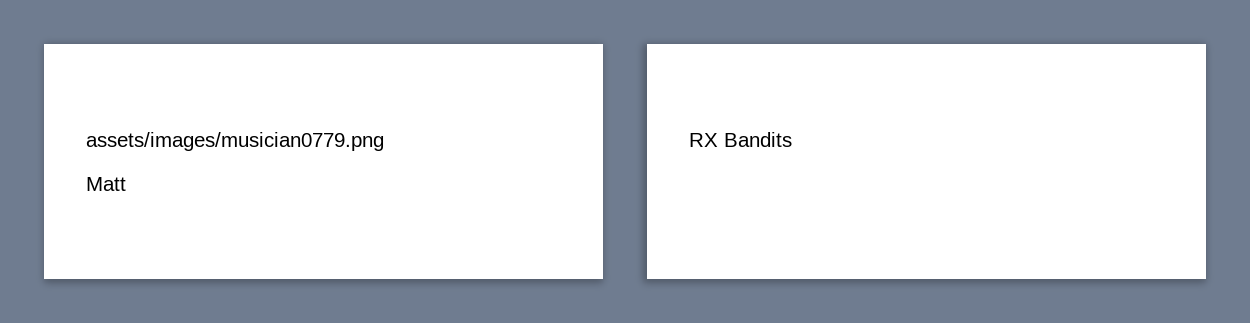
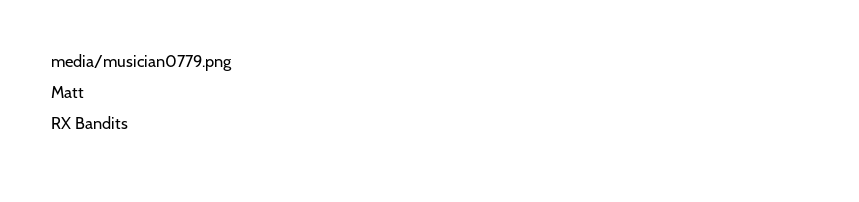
- assets/images/musician0779.png
+ media/musician0779.png

